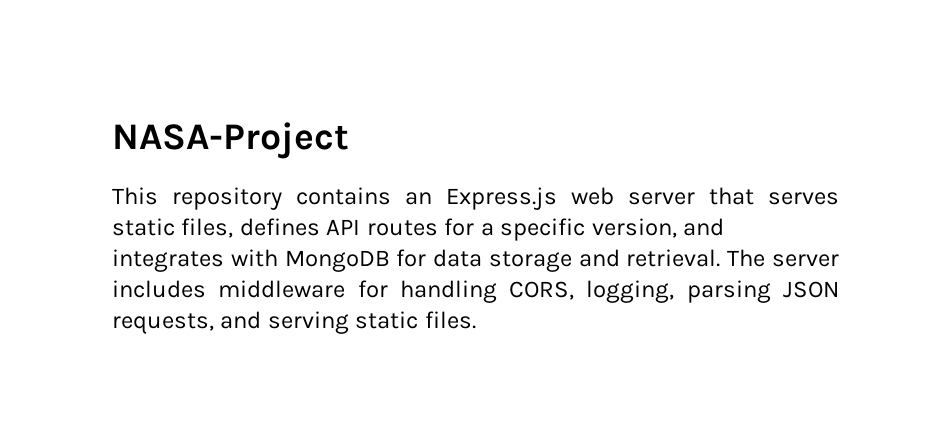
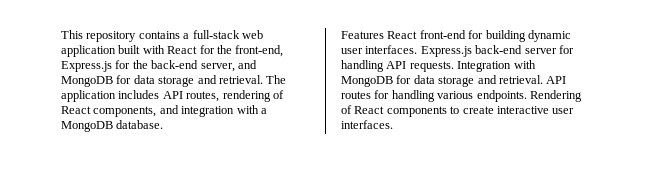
- NASA-Project
- This repository contains an Express.js web server that serves static files, defines API routes for a specific version, and integrates with MongoDB for data storage and retrieval.
+ This repository contains a full-stack web application built with React for the front-end, Express.js for the back-end server, and MongoDB for data storage and retrieval. The application includes API routes, rendering of React components, and integration with a MongoDB database.
+ Features React front-end for building dynamic user interfaces. Express.js back-end server for handling API requests. Integration with MongoDB for data storage and retrieval.
- The server includes middleware for handling CORS, logging, parsing JSON requests, and serving static files.
+ API routes for handling various endpoints. Rendering of React components to create interactive user interfaces.

